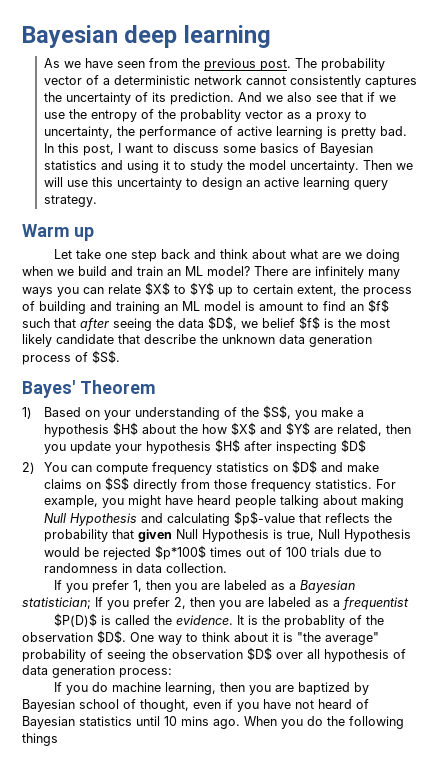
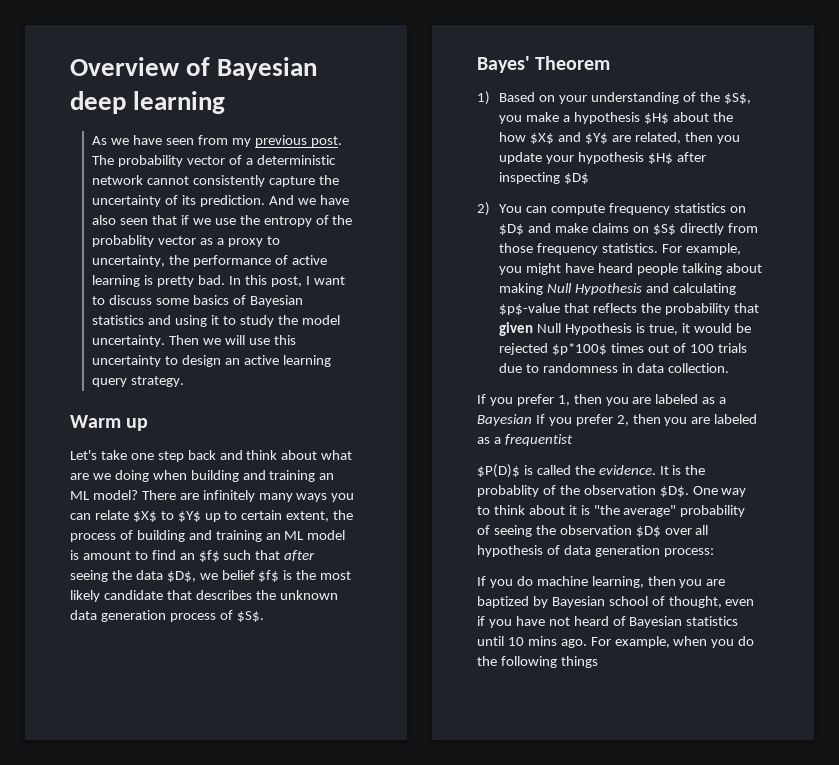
- Bayesian deep learning
+ Overview of Bayesian deep learning
- As we have seen from the previous post.
+ As we have seen from my previous post.
- The probability vector of a deterministic network cannot consistently captures the uncertainty of its prediction.
+ The probability vector of a deterministic network cannot consistently capture the uncertainty of its prediction.
- And we also see that if we use the entropy of the probablity vector as a proxy to uncertainty, the performance of active learning is pretty bad.
+ And we have also seen that if we use the entropy of the probablity vector as a proxy to uncertainty, the performance of active learning is pretty bad.
- Let take one step back and think about what are we doing when we build and train an ML model?
+ Let's take one step back and think about what are we doing when building and training an ML model?
- There are infinitely many ways you can relate $X$ to $Y$ up to certain extent, the process of building and training an ML model is amount to find an $f$ such that after seeing the data $D$, we belief $f$ is the most likely candidate that describe the unknown data generation process of $S$.
+ There are infinitely many ways you can relate $X$ to $Y$ up to certain extent, the process of building and training an ML model is amount to find an $f$ such that after seeing the data $D$, we belief $f$ is the most likely candidate that describes the unknown data generation process of $S$.
- For example, you might have heard people talking about making Null Hypothesis and calculating $p$-value that reflects the probability that given Null Hypothesis is true, Null Hypothesis would be rejected $p*100$ times out of 100 trials due to randomness in data collection.
+ For example, you might have heard people talking about making Null Hypothesis and calculating $p$-value that reflects the probability that given Null Hypothesis is true, it would be rejected $p*100$ times out of 100 trials due to randomness in data collection.
- If you prefer 1, then you are labeled as a Bayesian statistician; If you prefer 2, then you are labeled as a frequentist
+ If you prefer 1, then you are labeled as a Bayesian If you prefer 2, then you are labeled as a frequentist
- When you do the following things
+ For example, when you do the following things

